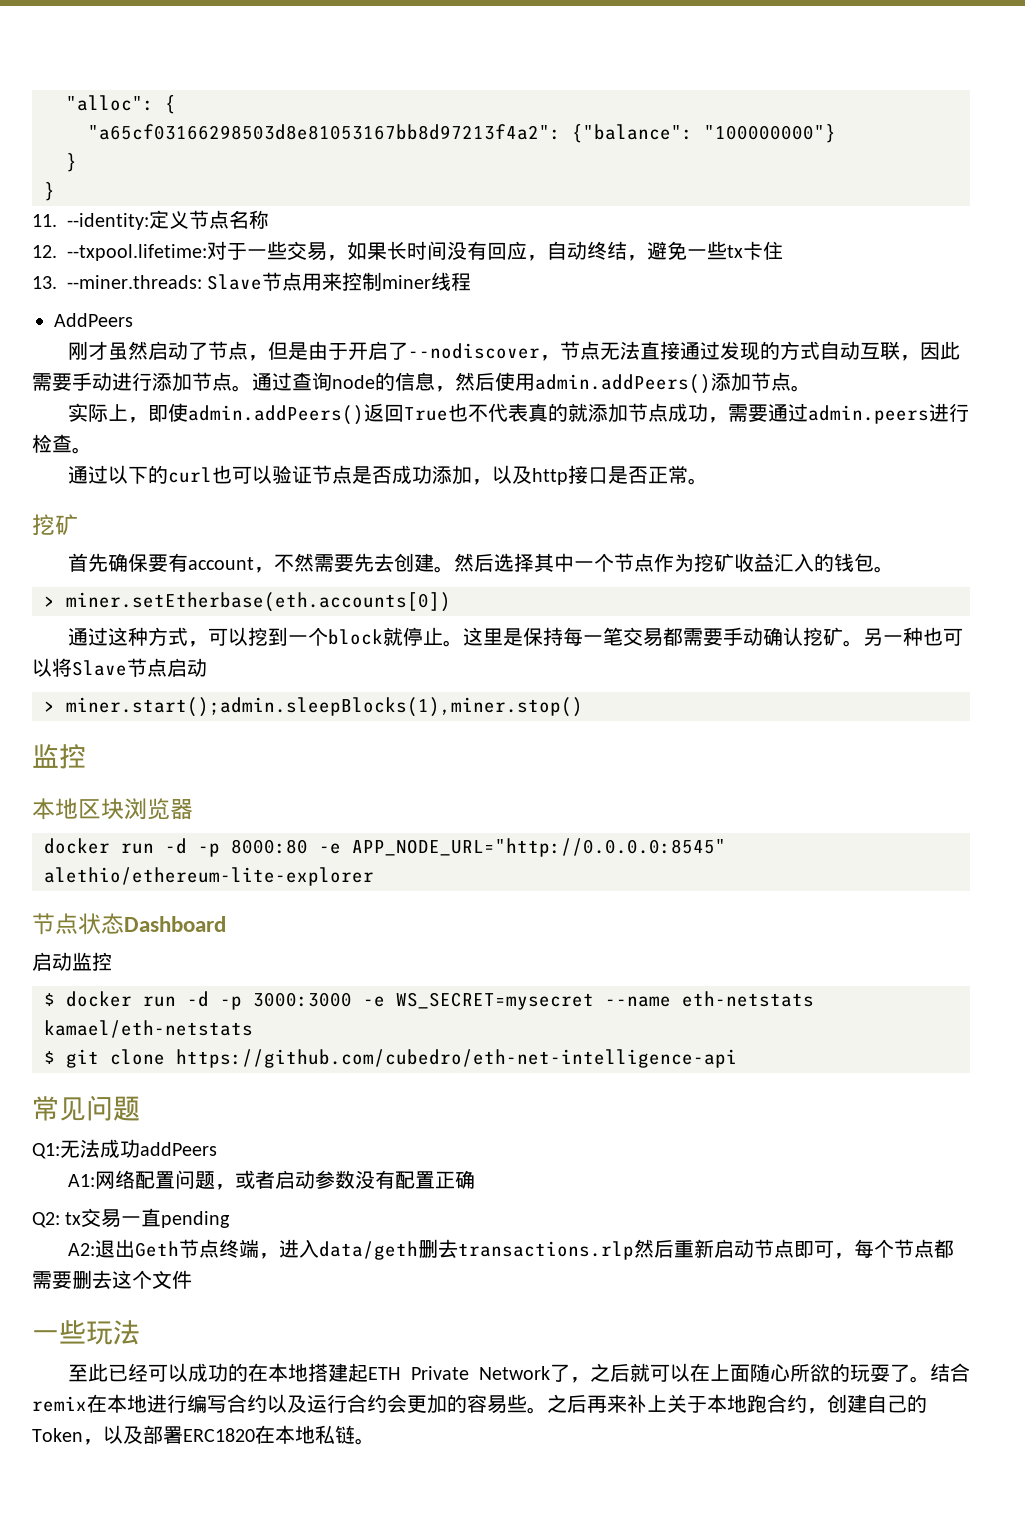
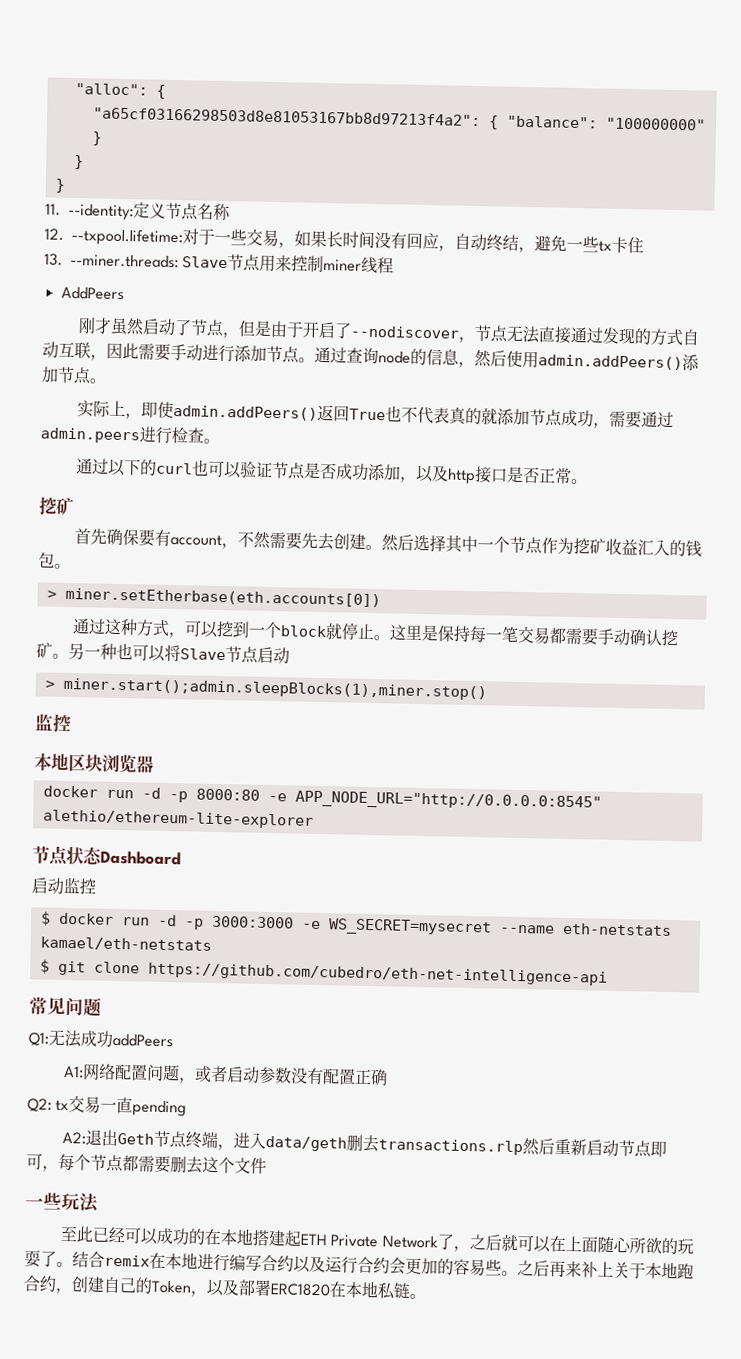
- "a65cf03166298503d8e81053167bb8d97213f4a2": {"balance": "100000000"}
+ "a65cf03166298503d8e81053167bb8d97213f4a2": { "balance": "100000000" }

